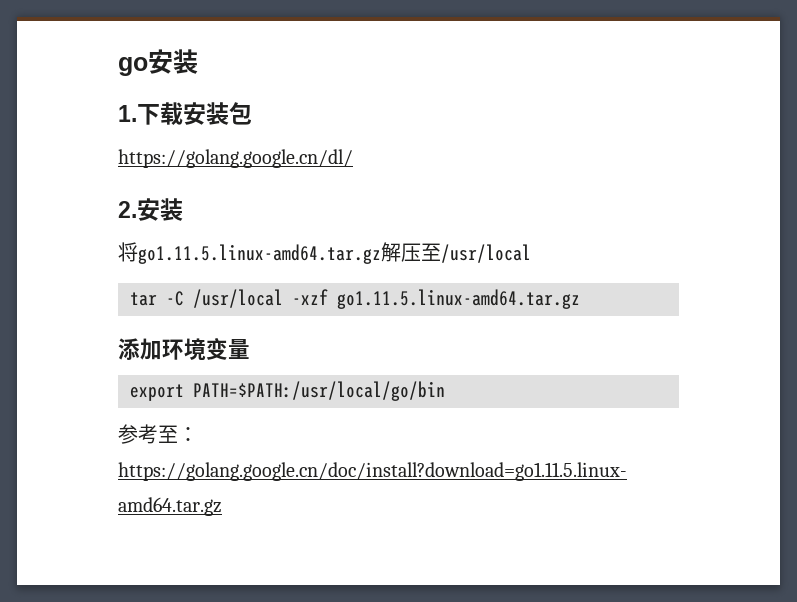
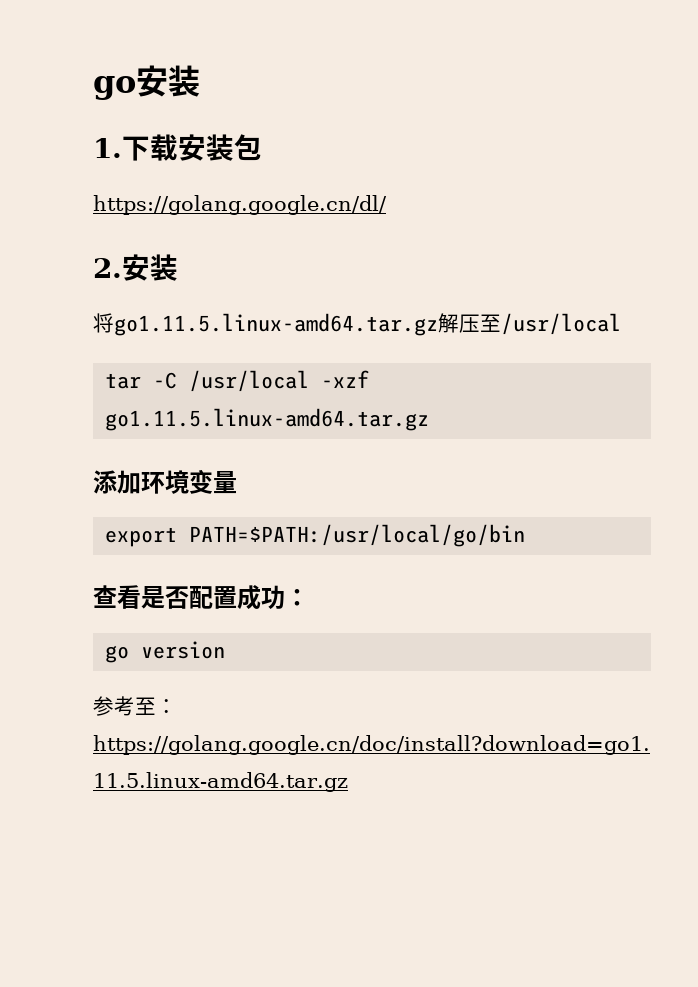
+ 查看是否配置成功：
+ go version

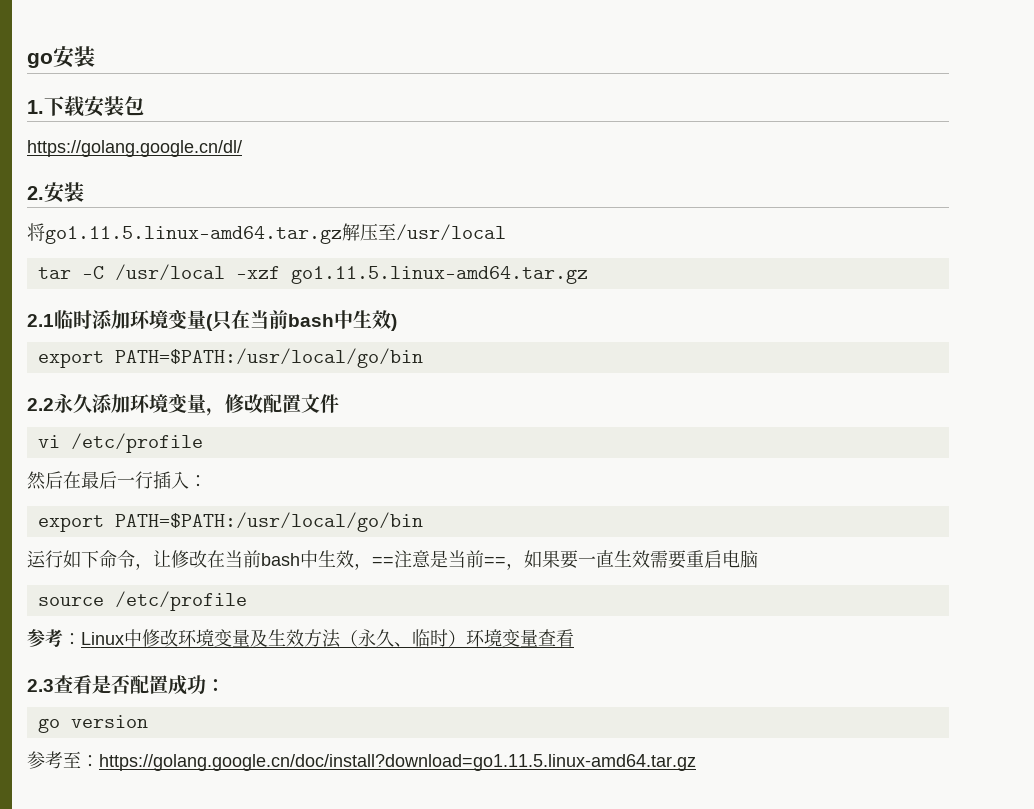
- 添加环境变量
+ 2.1临时添加环境变量(只在当前bash中生效)
  export PATH=$PATH:/usr/local/go/bin
- 查看是否配置成功：
+ 2.2永久添加环境变量，修改配置文件
+ vi /etc/profile
+ 然后在最后一行插入：
+ export PATH=$PATH:/usr/local/go/bin
+ 运行如下命令，让修改在当前bash中生效，==注意是当前==，如果要一直生效需要重启电脑
+ source /etc/profile
+ 参考：Linux中修改环境变量及生效方法（永久、临时）环境变量查看
+ 2.3查看是否配置成功：

